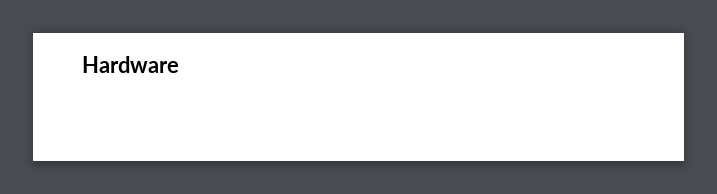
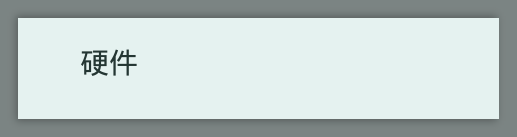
- Hardware
+ 硬件

